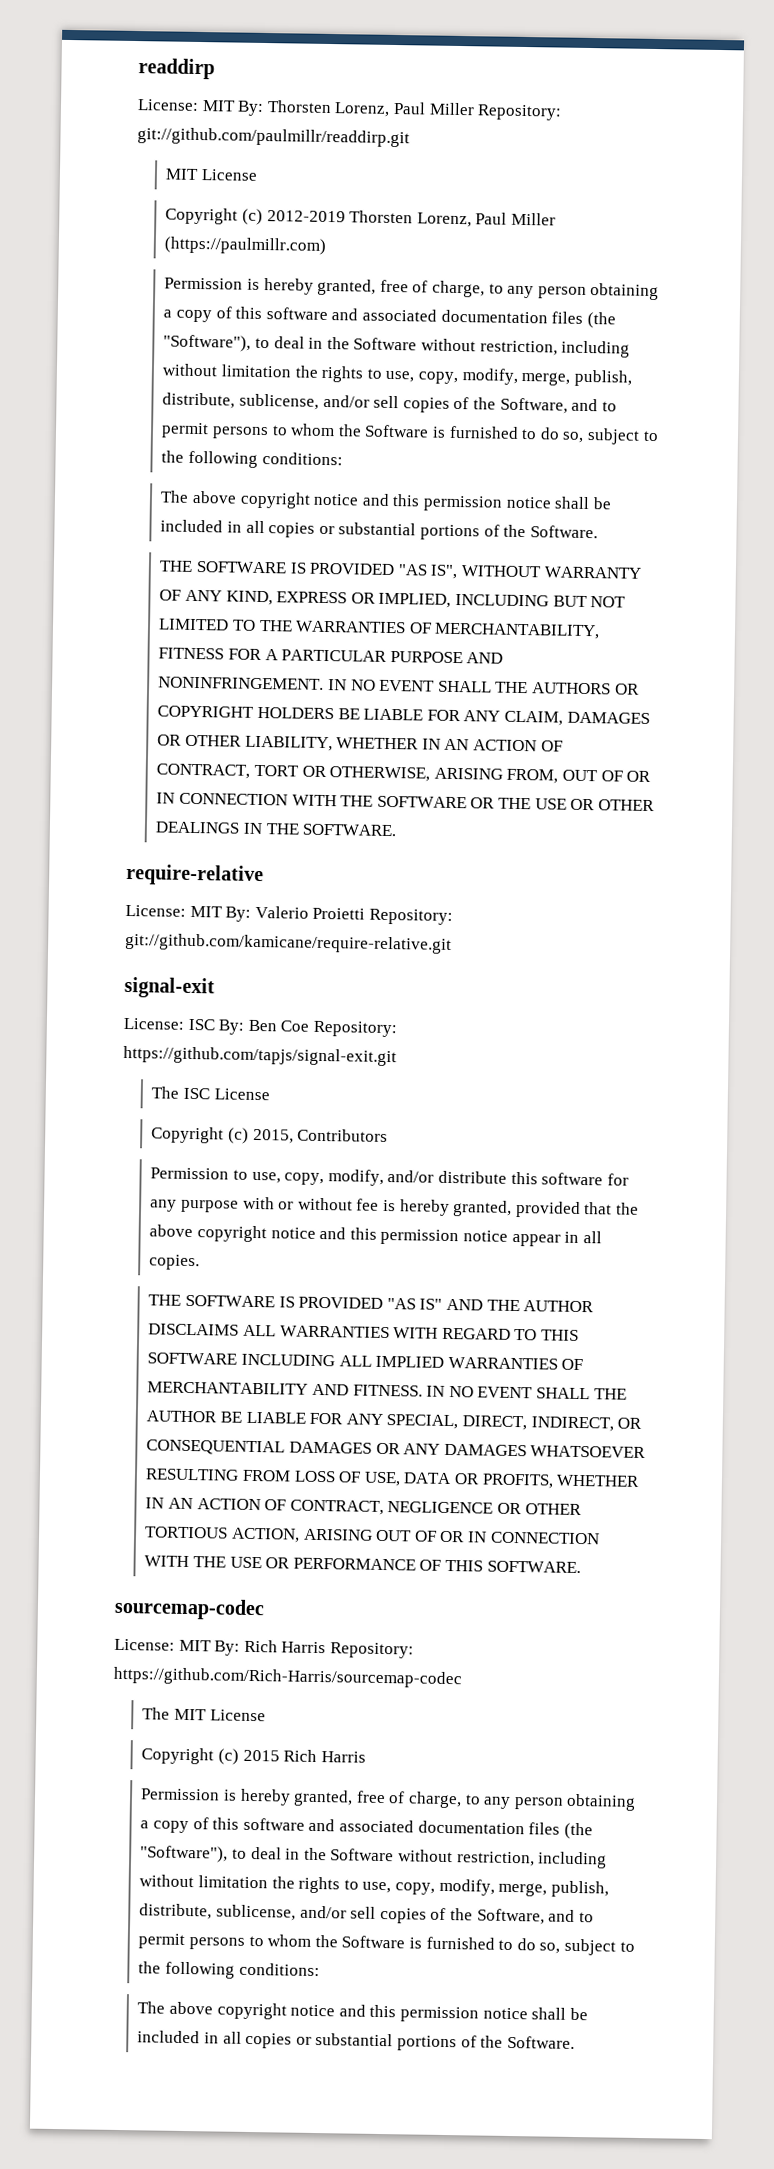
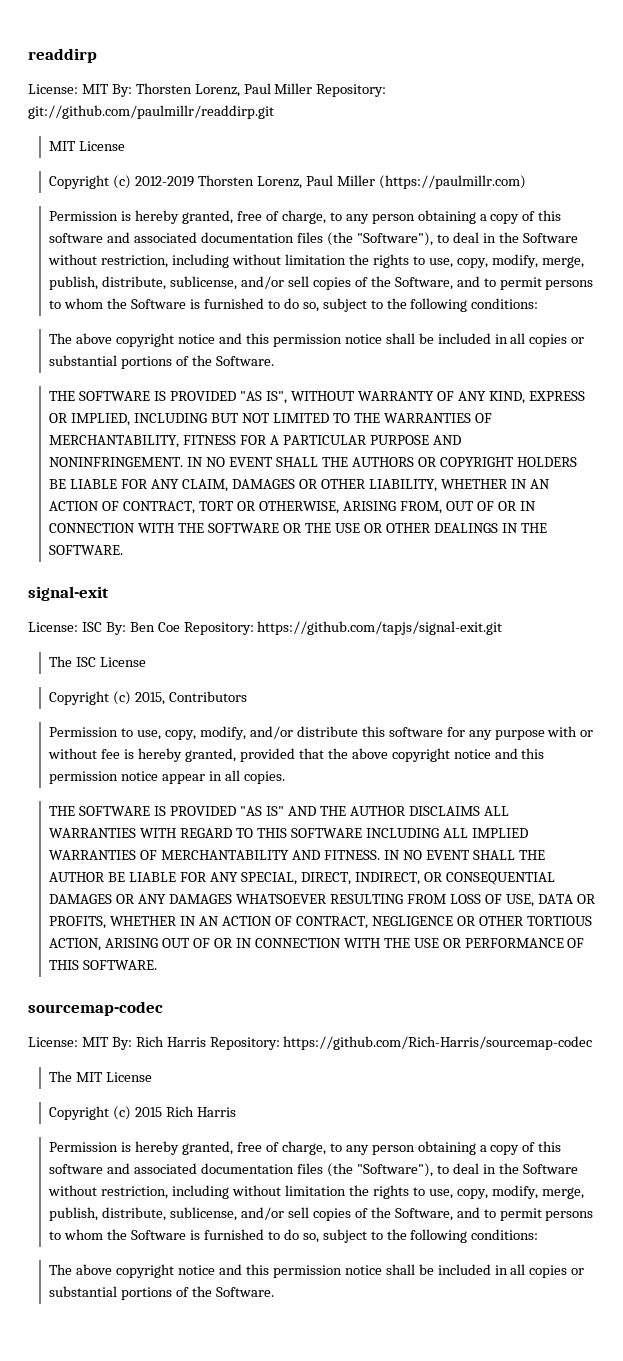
- require-relative
- License: MIT By: Valerio Proietti Repository: git://github.com/kamicane/require-relative.git

